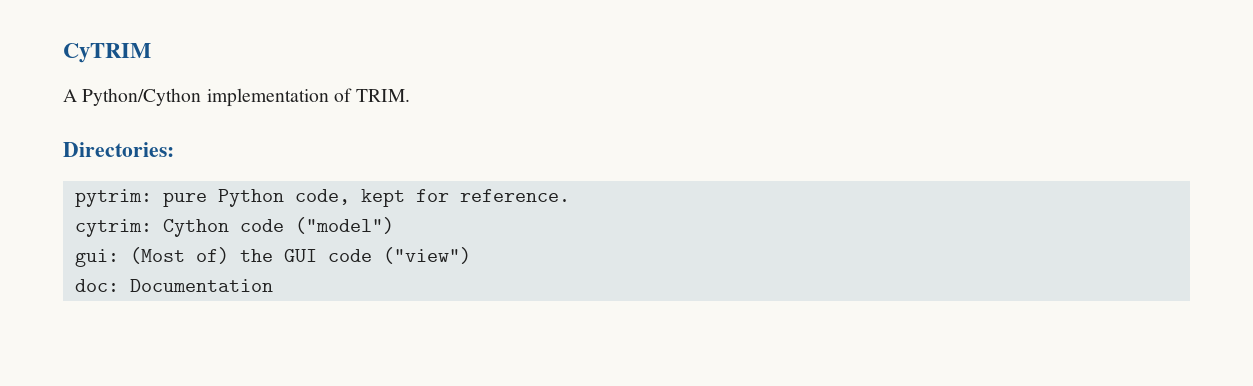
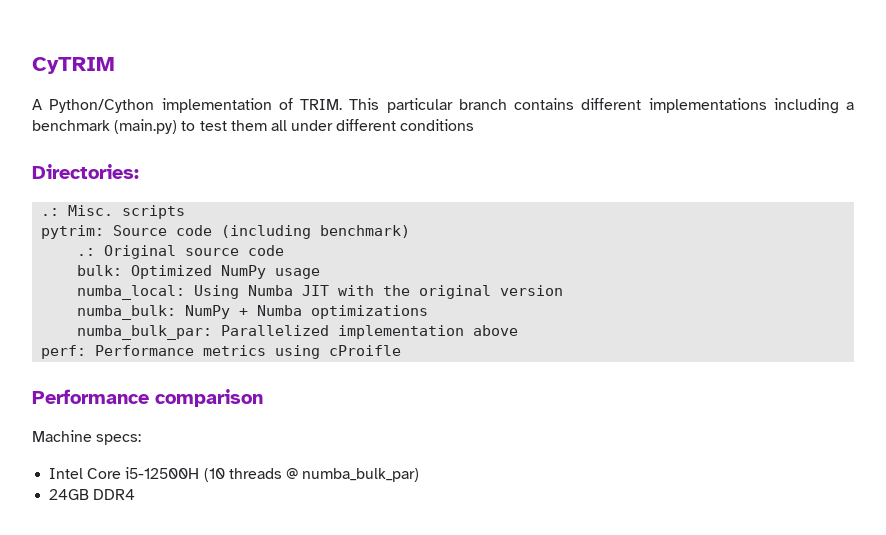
- A Python/Cython implementation of TRIM.
+ A Python/Cython implementation of TRIM. This particular branch contains different implementations including a benchmark (main.py) to test them all under different conditions
  Directories:
- pytrim: pure Python code, kept for reference.
- cytrim: Cython code ("model")
- gui: (Most of) the GUI code ("view")
- doc: Documentation
+ .: Misc. scripts
+ pytrim: Source code (including benchmark)
+ .: Original source code
+ bulk: Optimized NumPy usage
+ numba_local: Using Numba JIT with the original version
+ numba_bulk: NumPy + Numba optimizations
+ numba_bulk_par: Parallelized implementation above
+ perf: Performance metrics using cProifle
+ Performance comparison
+ Machine specs:
+ Intel Core i5-12500H (10 threads @ numba_bulk_par)
+ 24GB DDR4

